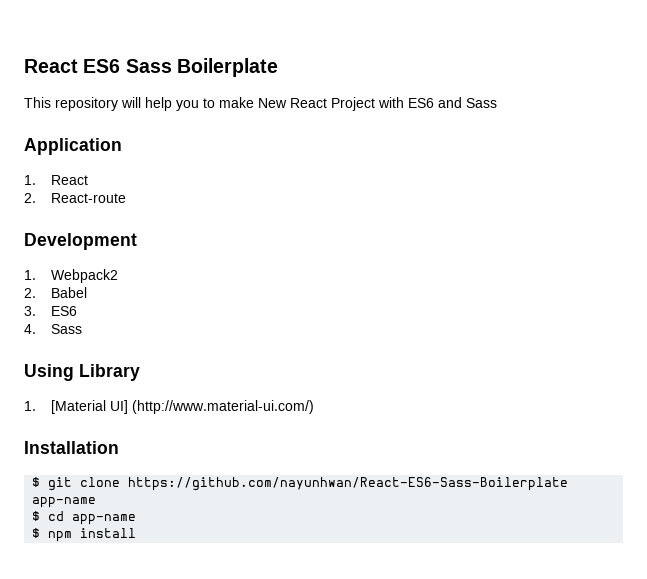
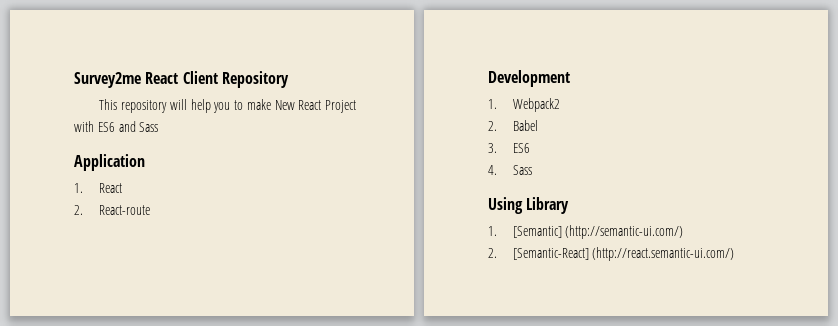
- React ES6 Sass Boilerplate
+ Survey2me React Client Repository
- 1. [Material UI] (http://www.material-ui.com/)
- Installation
- $ git clone https://github.com/nayunhwan/React-ES6-Sass-Boilerplate app-name
- $ cd app-name
- $ npm install
+ 1. [Semantic] (http://semantic-ui.com/)
+ 2. [Semantic-React] (http://react.semantic-ui.com/)

